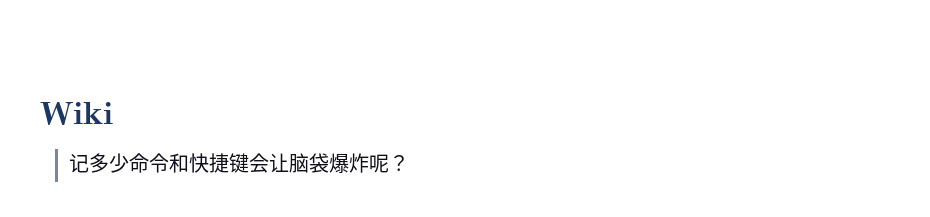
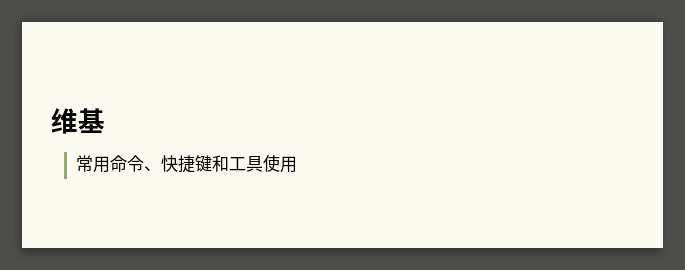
- Wiki
- 记多少命令和快捷键会让脑袋爆炸呢？
+ 维基
+ 常用命令、快捷键和工具使用

